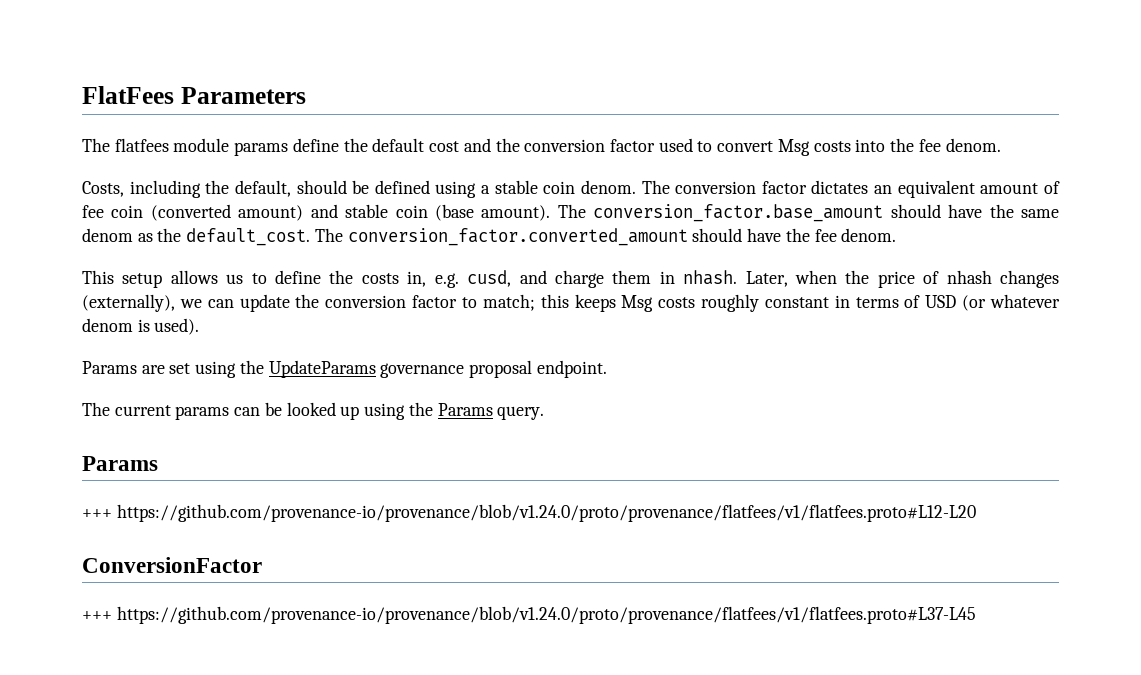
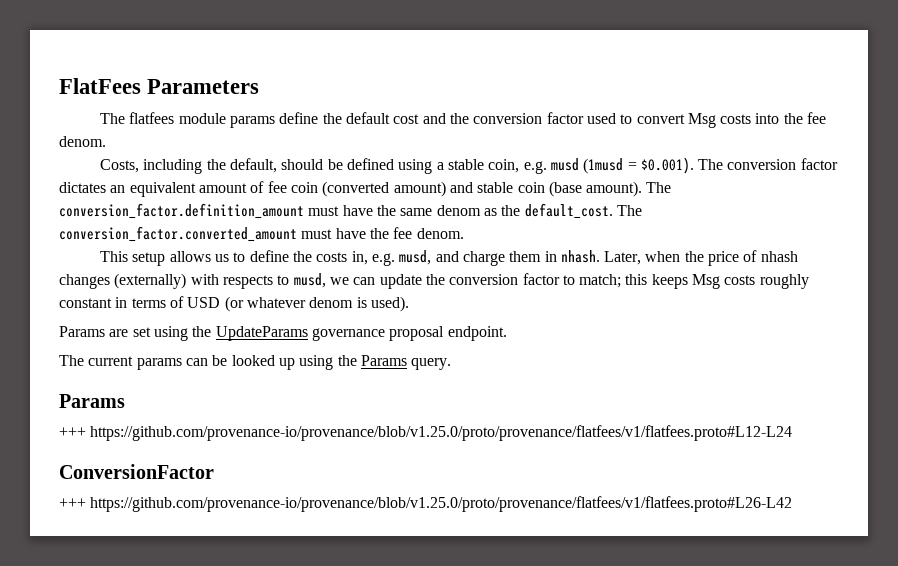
- Costs, including the default, should be defined using a stable coin denom. The conversion factor dictates an equivalent amount of fee coin (converted amount) and stable coin (base amount).
+ Costs, including the default, should be defined using a stable coin, e.g. musd (1musd = $0.001). The conversion factor dictates an equivalent amount of fee coin (converted amount) and stable coin (base amount).
- The conversion_factor.base_amount should have the same denom as the default_cost.
+ The conversion_factor.definition_amount must have the same denom as the default_cost.
- The conversion_factor.converted_amount should have the fee denom.
+ The conversion_factor.converted_amount must have the fee denom.
- This setup allows us to define the costs in, e.g. cusd, and charge them in nhash.
+ This setup allows us to define the costs in, e.g. musd, and charge them in nhash.
- Later, when the price of nhash changes (externally), we can update the conversion factor to match; this keeps Msg costs roughly constant in terms of USD (or whatever denom is used).
+ Later, when the price of nhash changes (externally) with respects to musd, we can update the conversion factor to match; this keeps Msg costs roughly constant in terms of USD (or whatever denom is used).
- +++ https://github.com/provenance-io/provenance/blob/v1.24.0/proto/provenance/flatfees/v1/flatfees.proto#L12-L20
+ +++ https://github.com/provenance-io/provenance/blob/v1.25.0/proto/provenance/flatfees/v1/flatfees.proto#L12-L24
- +++ https://github.com/provenance-io/provenance/blob/v1.24.0/proto/provenance/flatfees/v1/flatfees.proto#L37-L45
+ +++ https://github.com/provenance-io/provenance/blob/v1.25.0/proto/provenance/flatfees/v1/flatfees.proto#L26-L42

